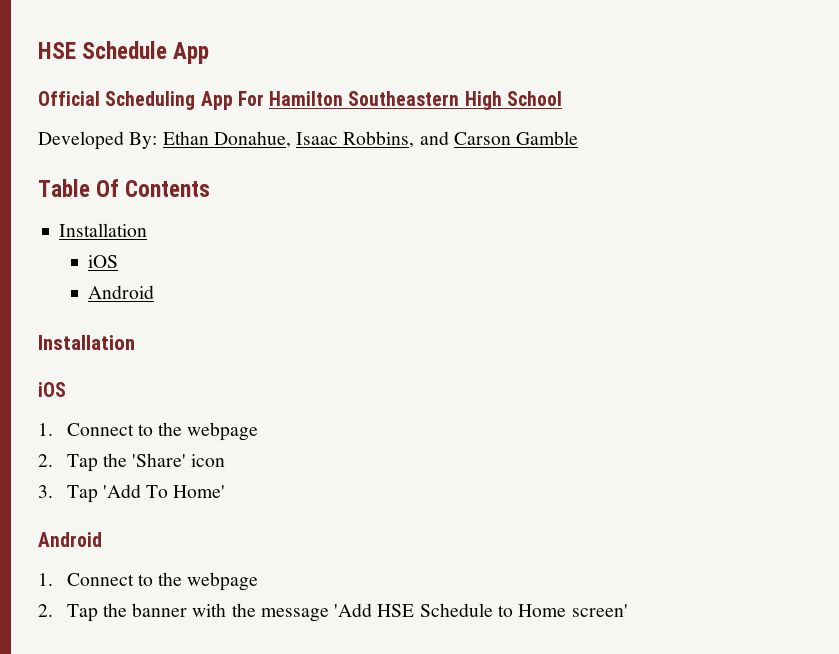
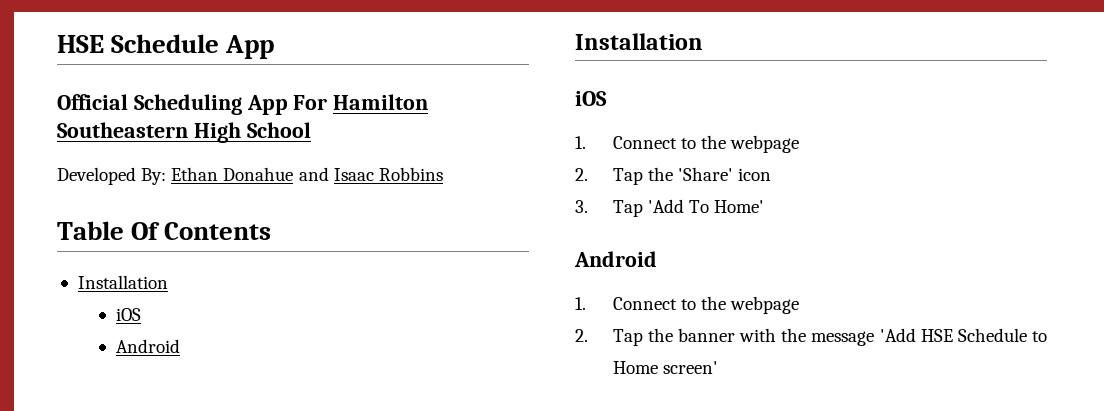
- Developed By: Ethan Donahue, Isaac Robbins, and Carson Gamble
+ Developed By: Ethan Donahue and Isaac Robbins

